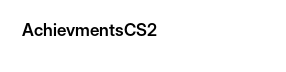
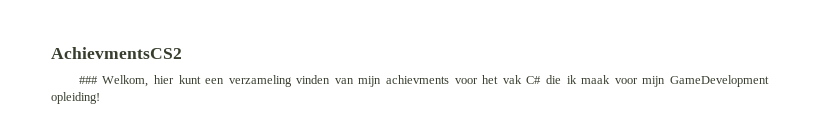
+ ### Welkom, hier kunt een verzameling vinden van mijn achievments voor het vak C# die ik maak voor mijn GameDevelopment opleiding!

